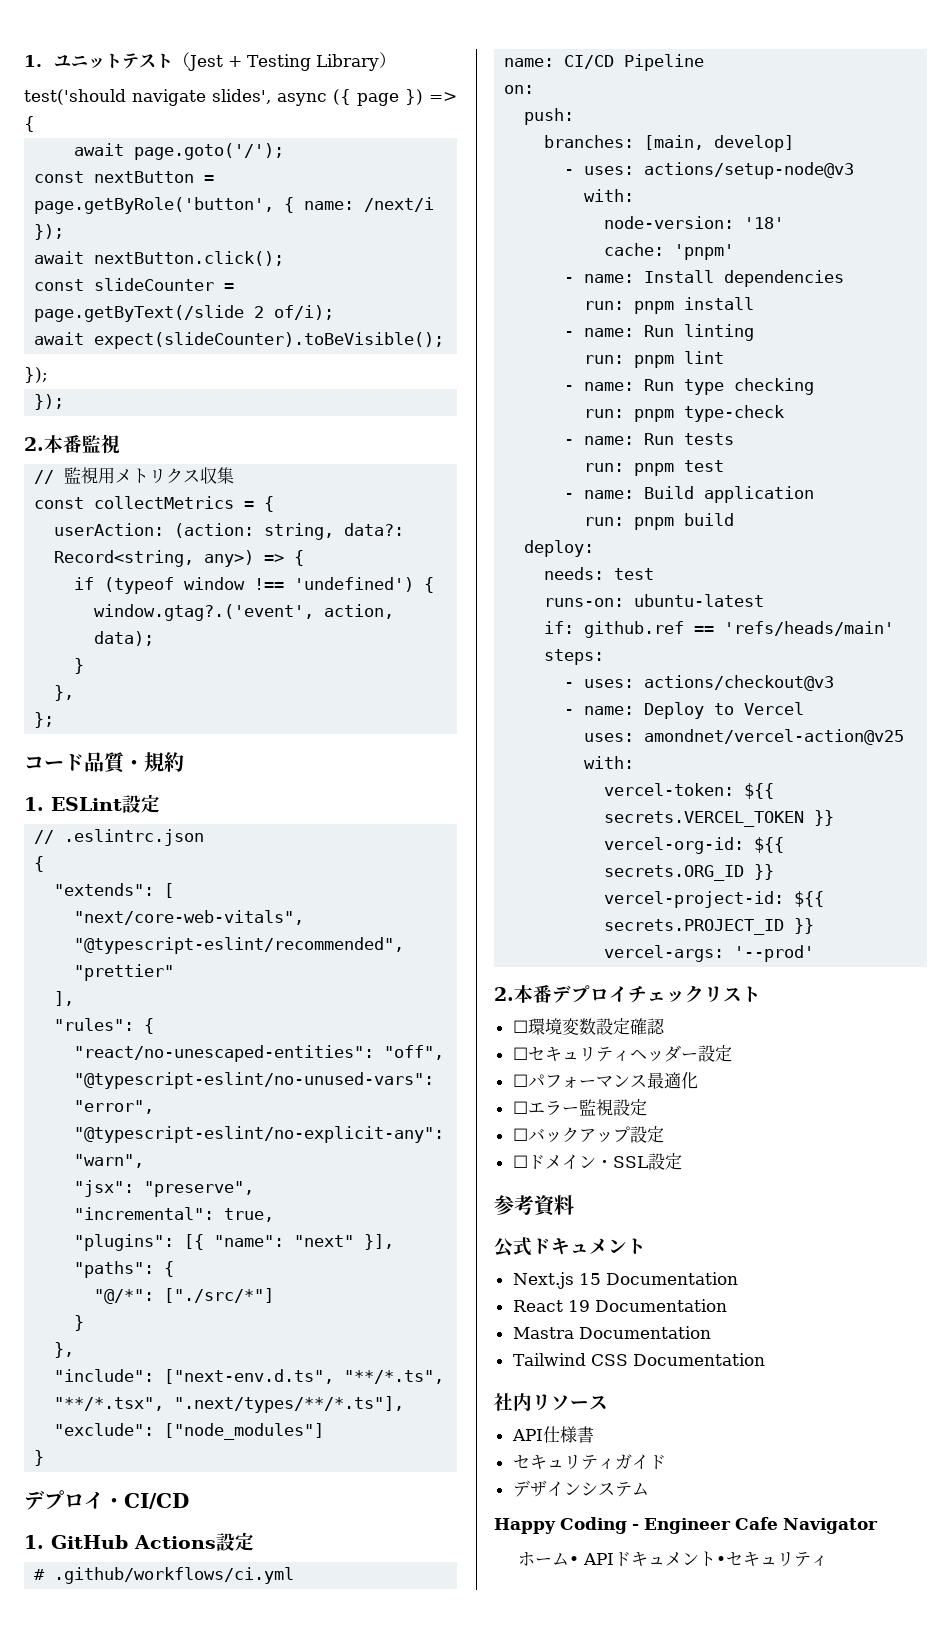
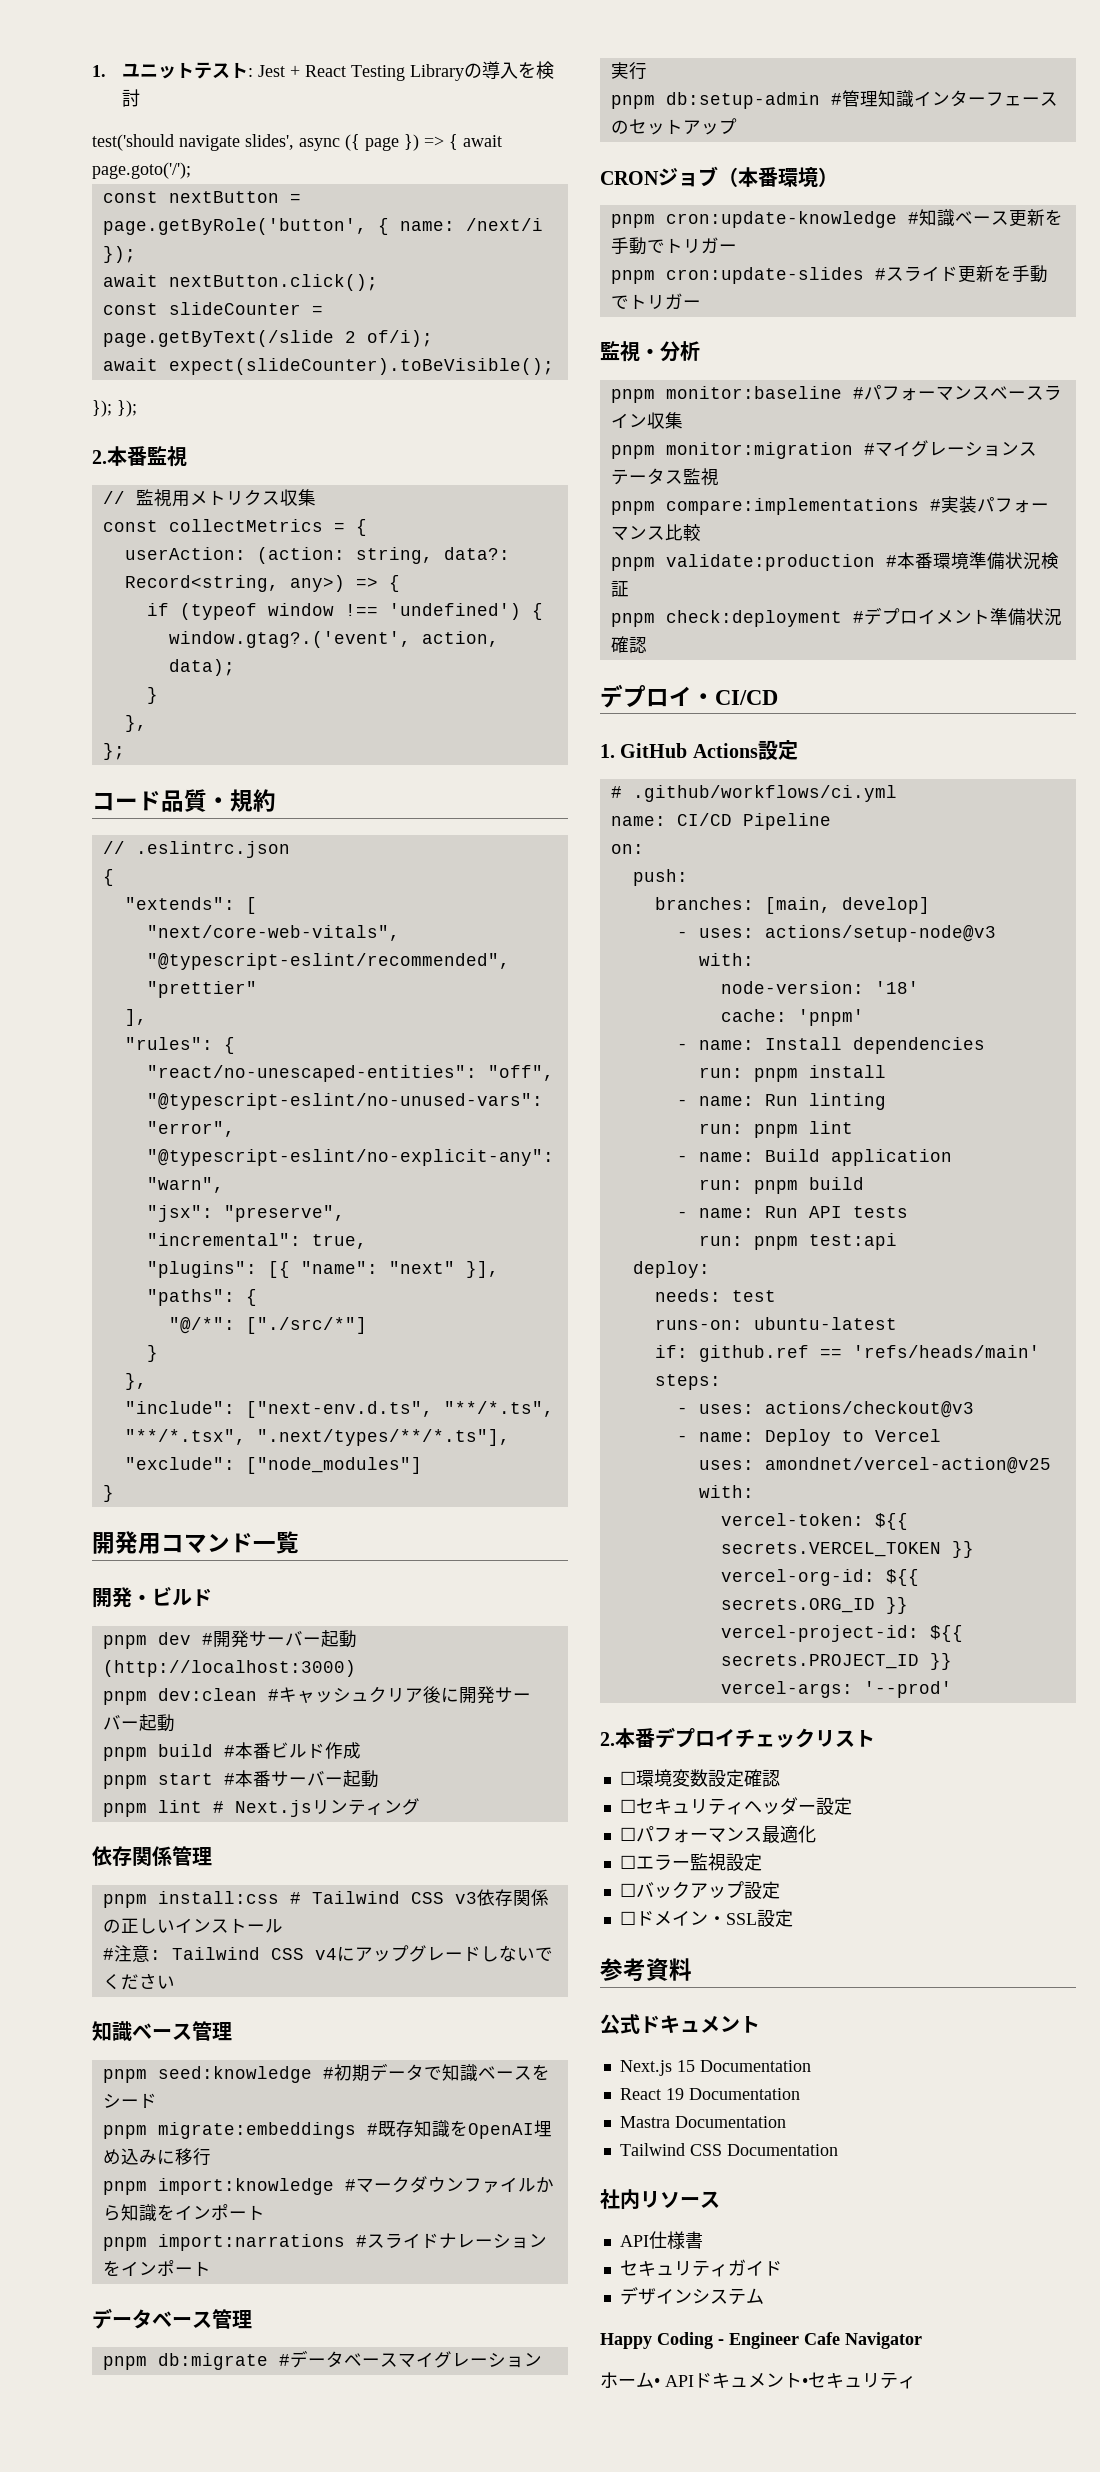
- 1.ユニットテスト（Jest + Testing Library）
+ 1.ユニットテスト: Jest + React Testing Libraryの導入を検討
- test('should navigate slides', async ({ page }) => {
- await page.goto('/');
+ test('should navigate slides', async ({ page }) => { await page.goto('/');
  await expect(slideCounter).toBeVisible();
- });
- });
+ }); });
- 1. ESLint設定
+ 開発用コマンド一覧
+ 開発・ビルド
+ pnpm dev #開発サーバー起動(http://localhost:3000)
+ pnpm dev:clean #キャッシュクリア後に開発サーバー起動
+ pnpm build #本番ビルド作成
+ pnpm start #本番サーバー起動
+ pnpm lint # Next.jsリンティング
+ 依存関係管理
+ pnpm install:css # Tailwind CSS v3依存関係の正しいインストール
+ #注意: Tailwind CSS v4にアップグレードしないでください
+ 知識ベース管理
+ pnpm seed:knowledge #初期データで知識ベースをシード
+ pnpm migrate:embeddings #既存知識をOpenAI埋め込みに移行
+ pnpm import:knowledge #マークダウンファイルから知識をインポート
+ pnpm import:narrations #スライドナレーションをインポート
+ データベース管理
+ pnpm db:migrate #データベースマイグレーション実行
+ pnpm db:setup-admin #管理知識インターフェースのセットアップ
+ CRONジョブ（本番環境）
+ pnpm cron:update-knowledge #知識ベース更新を手動でトリガー
+ pnpm cron:update-slides #スライド更新を手動でトリガー
+ 監視・分析
+ pnpm monitor:baseline #パフォーマンスベースライン収集
+ pnpm monitor:migration #マイグレーションステータス監視
+ pnpm compare:implementations #実装パフォーマンス比較
+ pnpm validate:production #本番環境準備状況検証
+ pnpm check:deployment #デプロイメント準備状況確認
- - name: Run type checking
- run: pnpm type-check
- - name: Run tests
- run: pnpm test
+ - name: Run API tests
+ run: pnpm test:api

